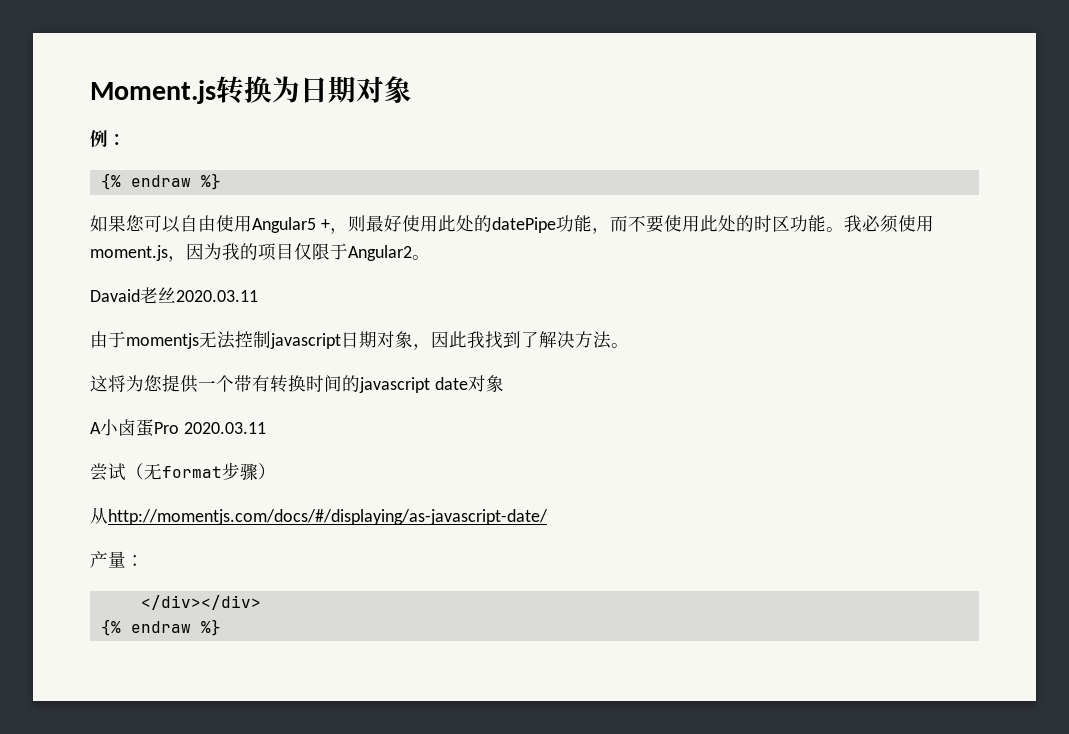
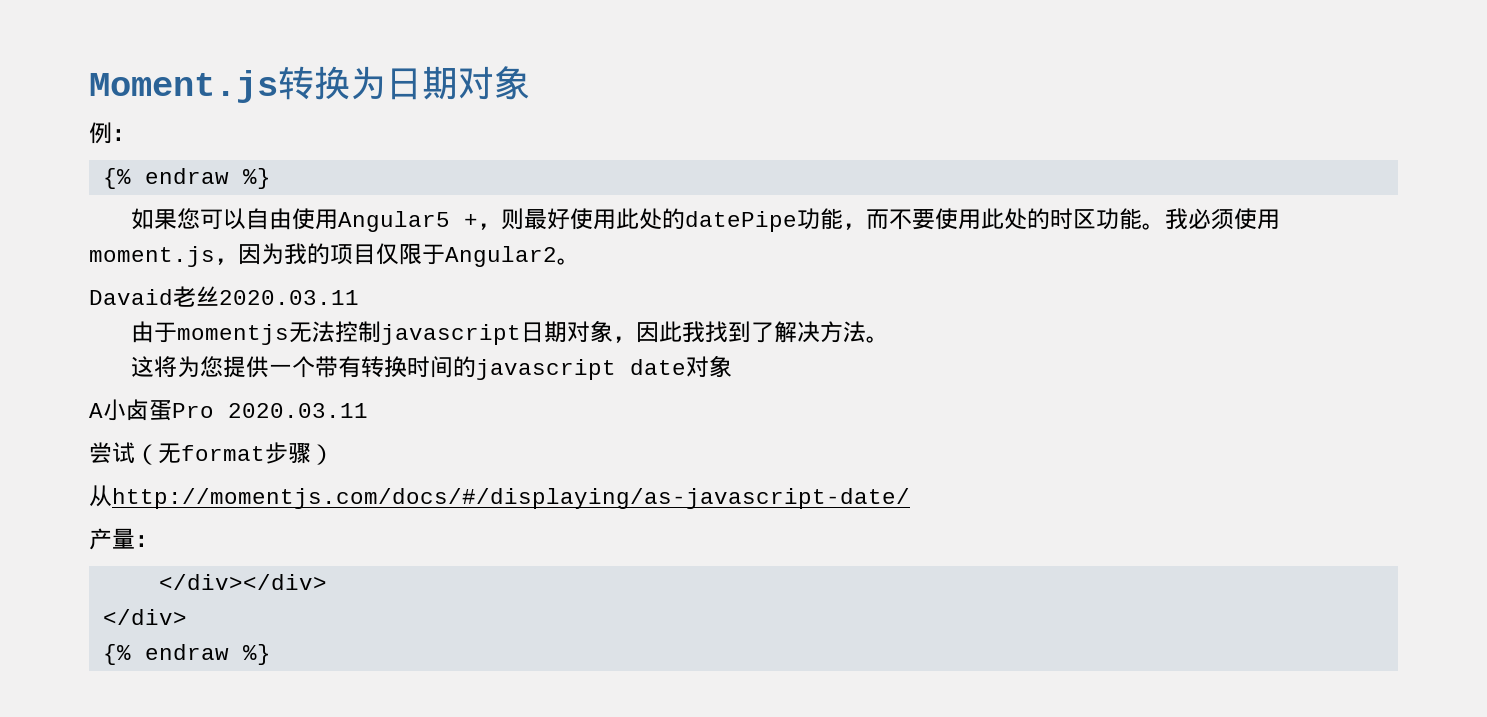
+ </div>

